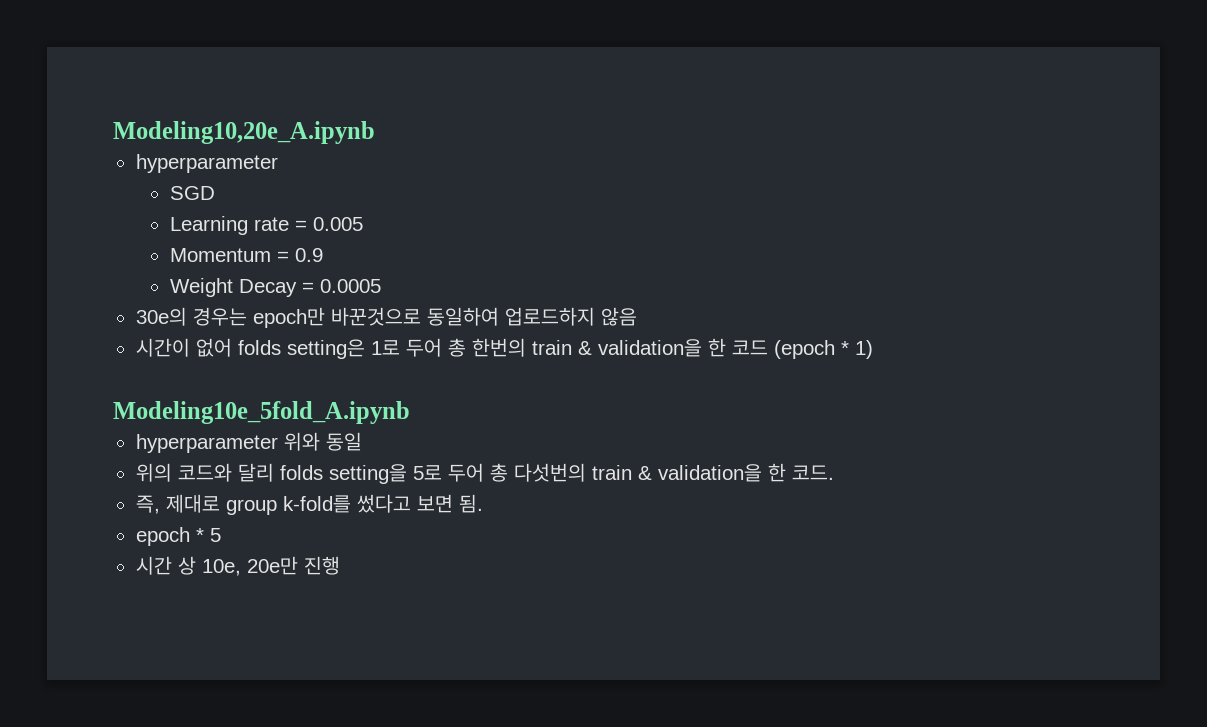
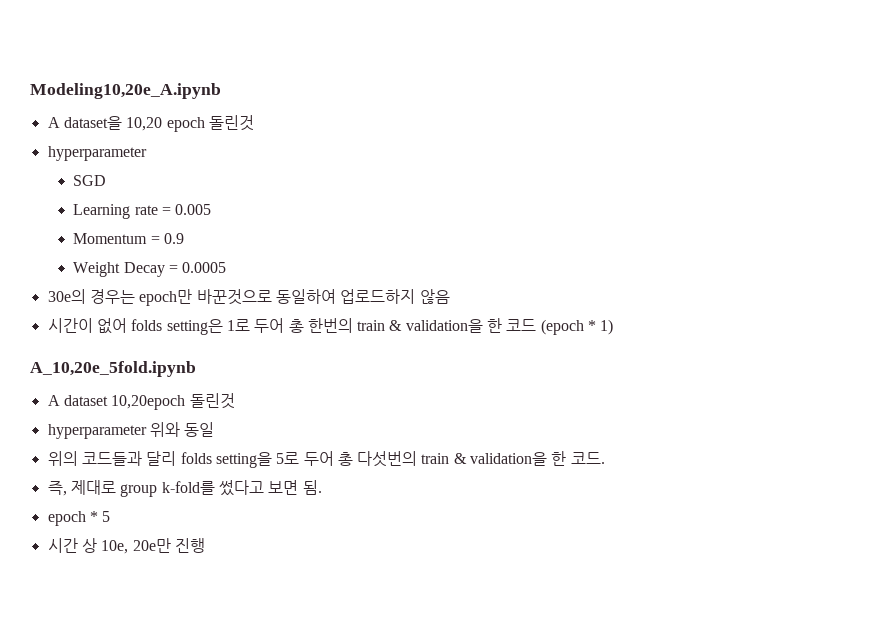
+ A dataset을 10,20 epoch 돌린것
- Modeling10e_5fold_A.ipynb
+ A_10,20e_5fold.ipynb
+ A dataset 10,20epoch 돌린것
- 위의 코드와 달리 folds setting을 5로 두어 총 다섯번의 train & validation을 한 코드.
+ 위의 코드들과 달리 folds setting을 5로 두어 총 다섯번의 train & validation을 한 코드.

